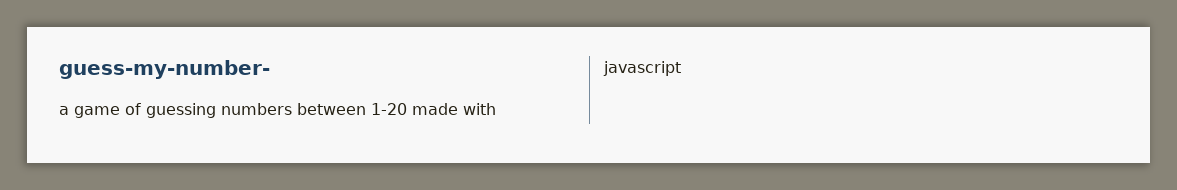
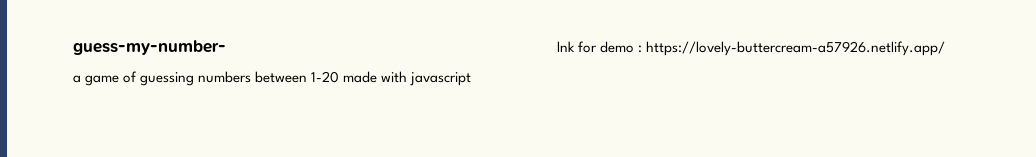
+ lnk for demo : https://lovely-buttercream-a57926.netlify.app/

